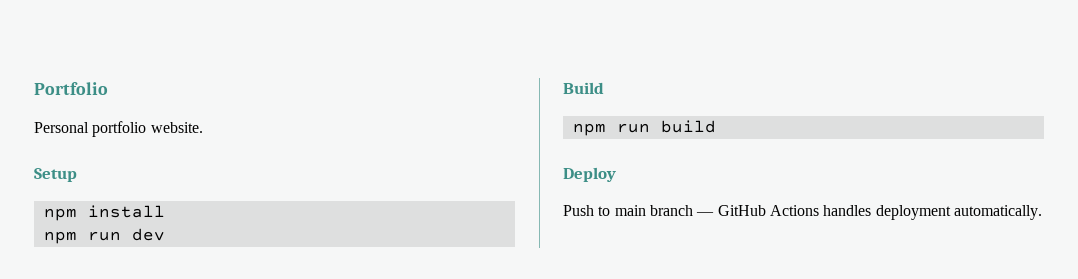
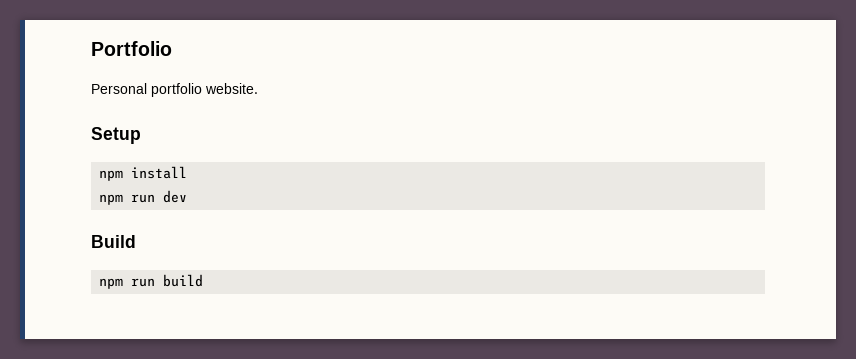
- Deploy
- Push to main branch — GitHub Actions handles deployment automatically.

